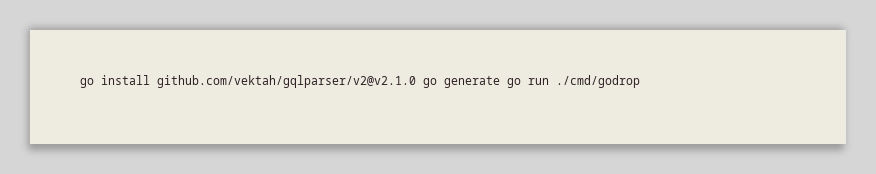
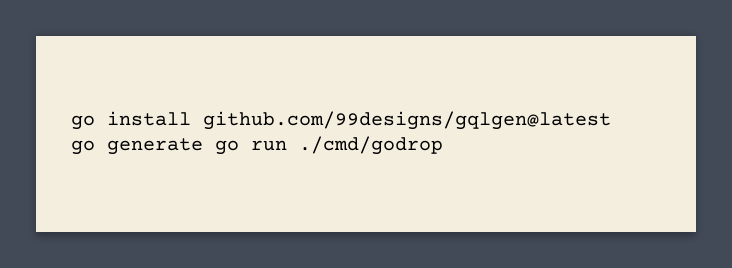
- go install github.com/vektah/gqlparser/v2@v2.1.0 go generate go run ./cmd/godrop
+ go install github.com/99designs/gqlgen@latest go generate go run ./cmd/godrop

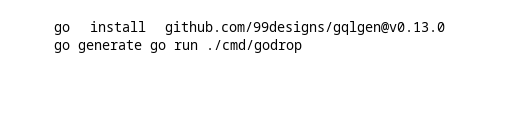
- go install github.com/99designs/gqlgen@latest go generate go run ./cmd/godrop
+ go install github.com/99designs/gqlgen@v0.13.0 go generate go run ./cmd/godrop

